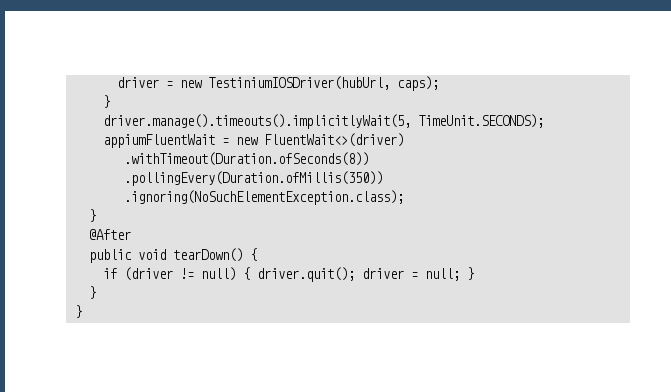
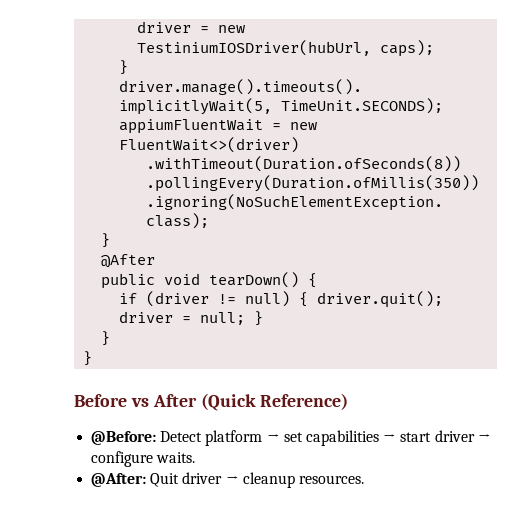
+ Before vs After (Quick Reference)
+ @Before: Detect platform → set capabilities → start driver → configure waits.
+ @After: Quit driver → cleanup resources.

